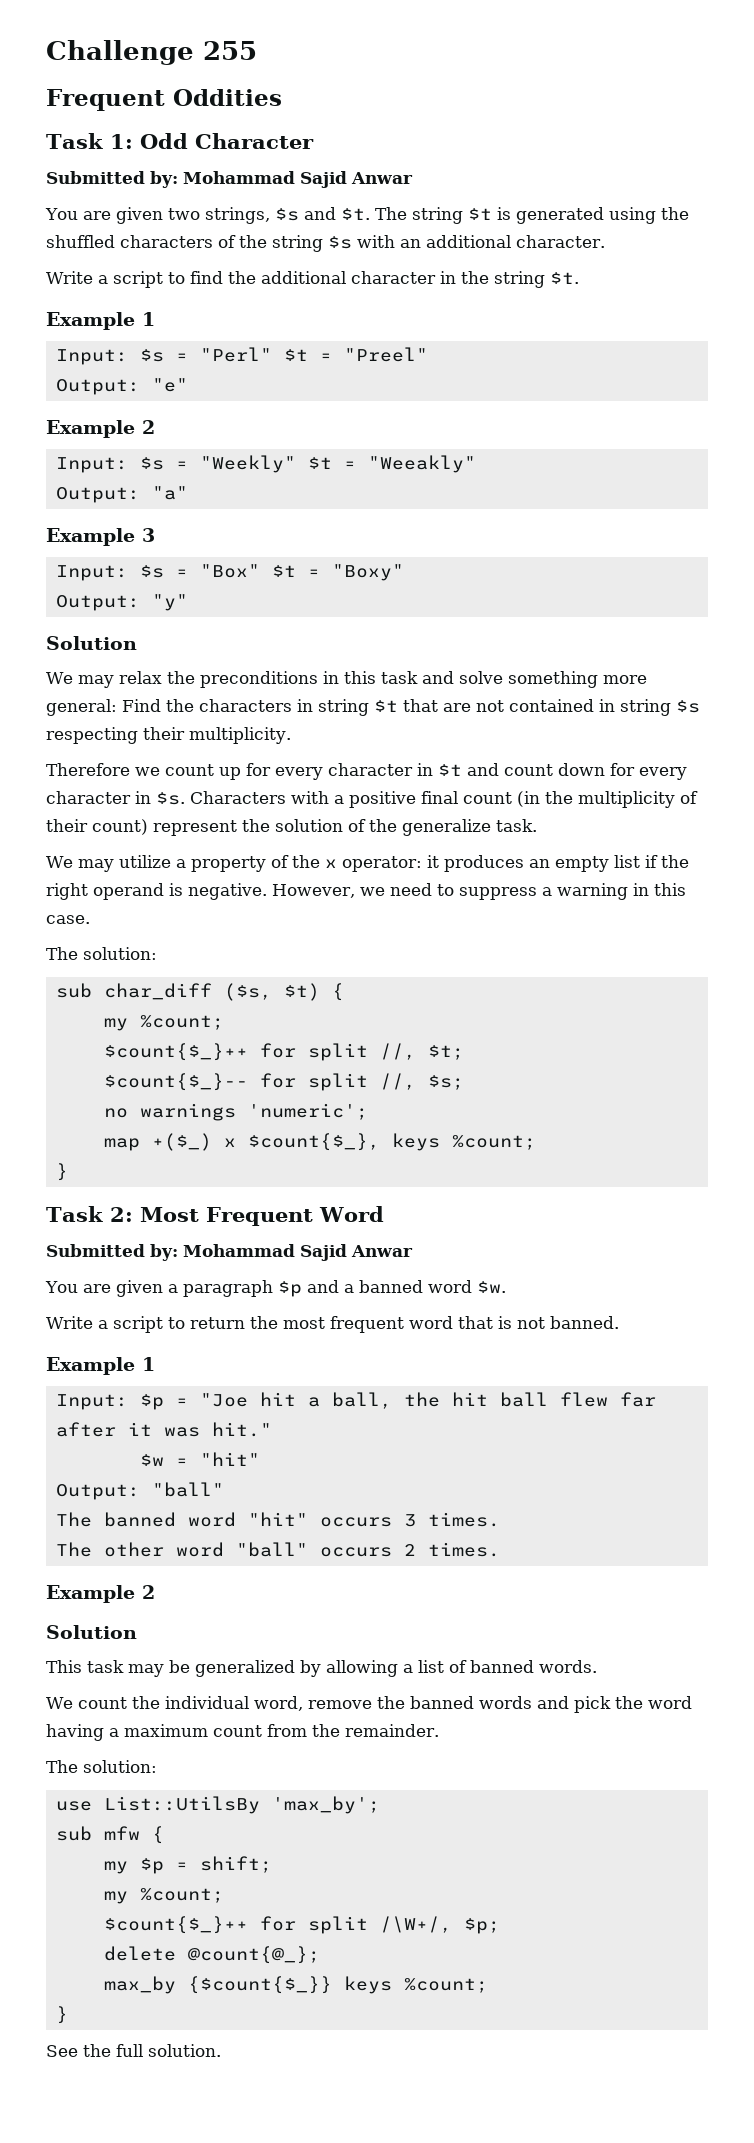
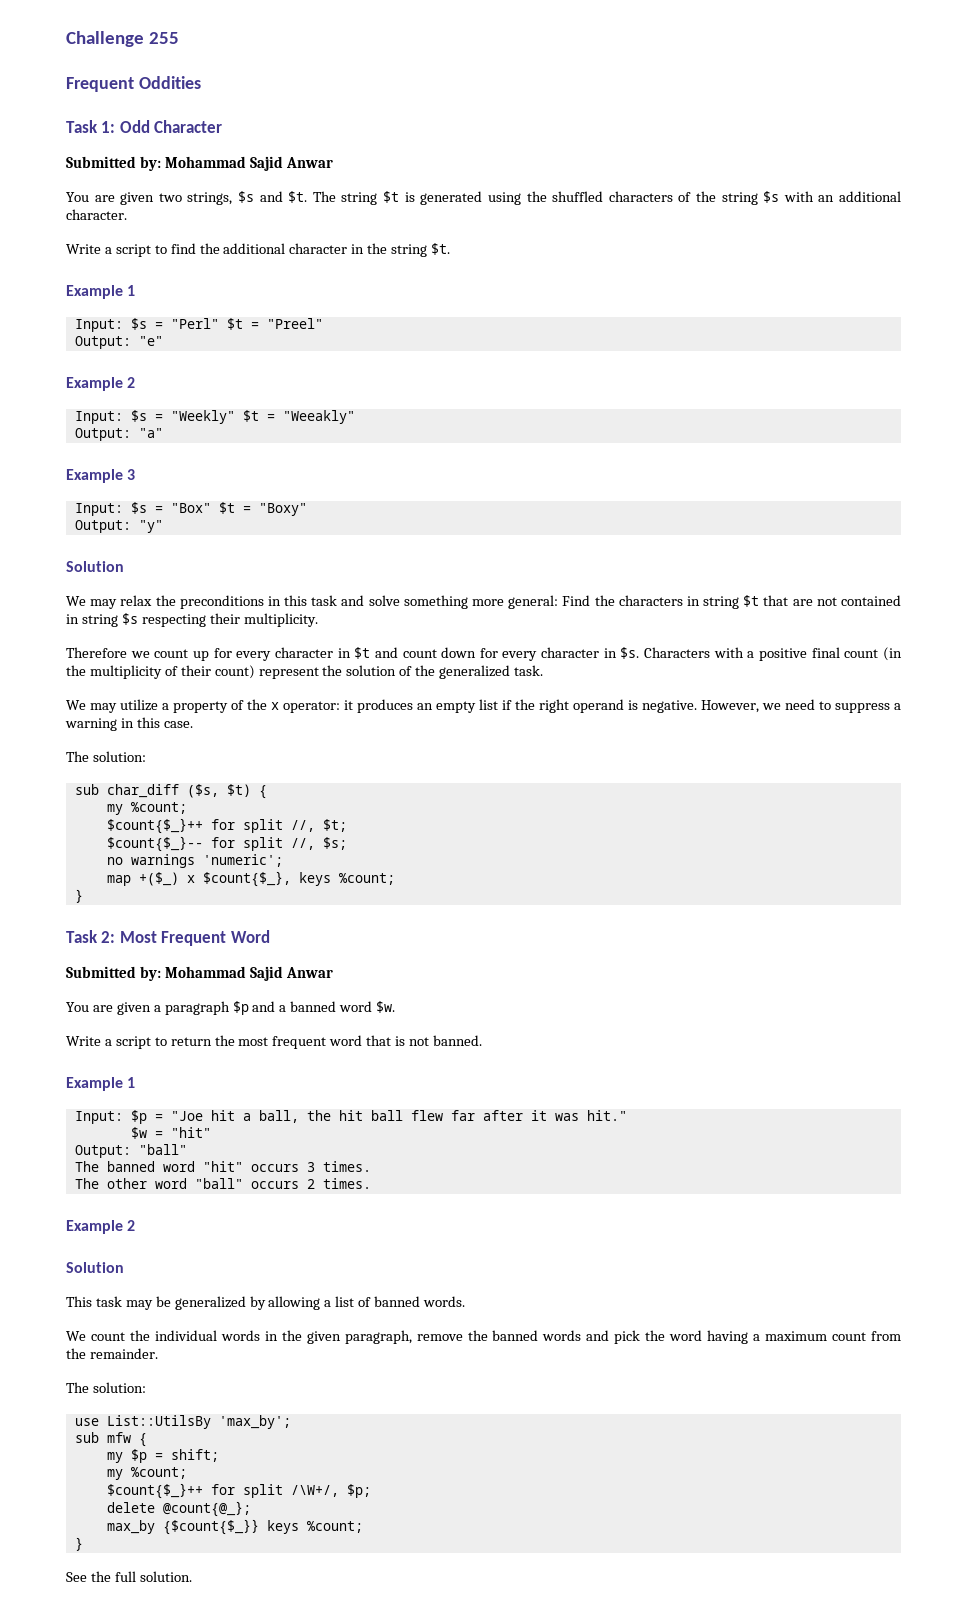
- Characters with a positive final count (in the multiplicity of their count) represent the solution of the generalize task.
+ Characters with a positive final count (in the multiplicity of their count) represent the solution of the generalized task.
- We count the individual word, remove the banned words and pick the word having a maximum count from the remainder.
+ We count the individual words in the given paragraph, remove the banned words and pick the word having a maximum count from the remainder.

